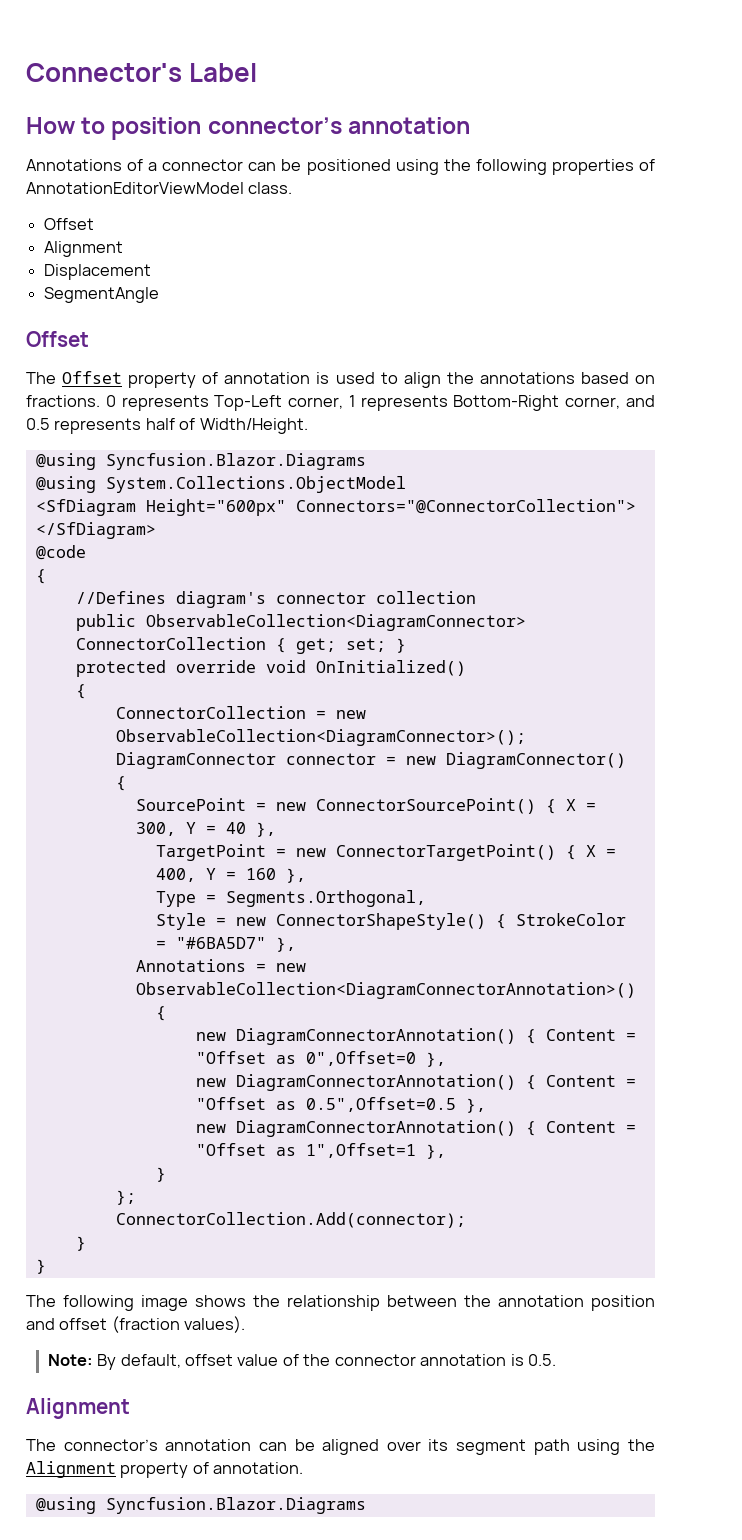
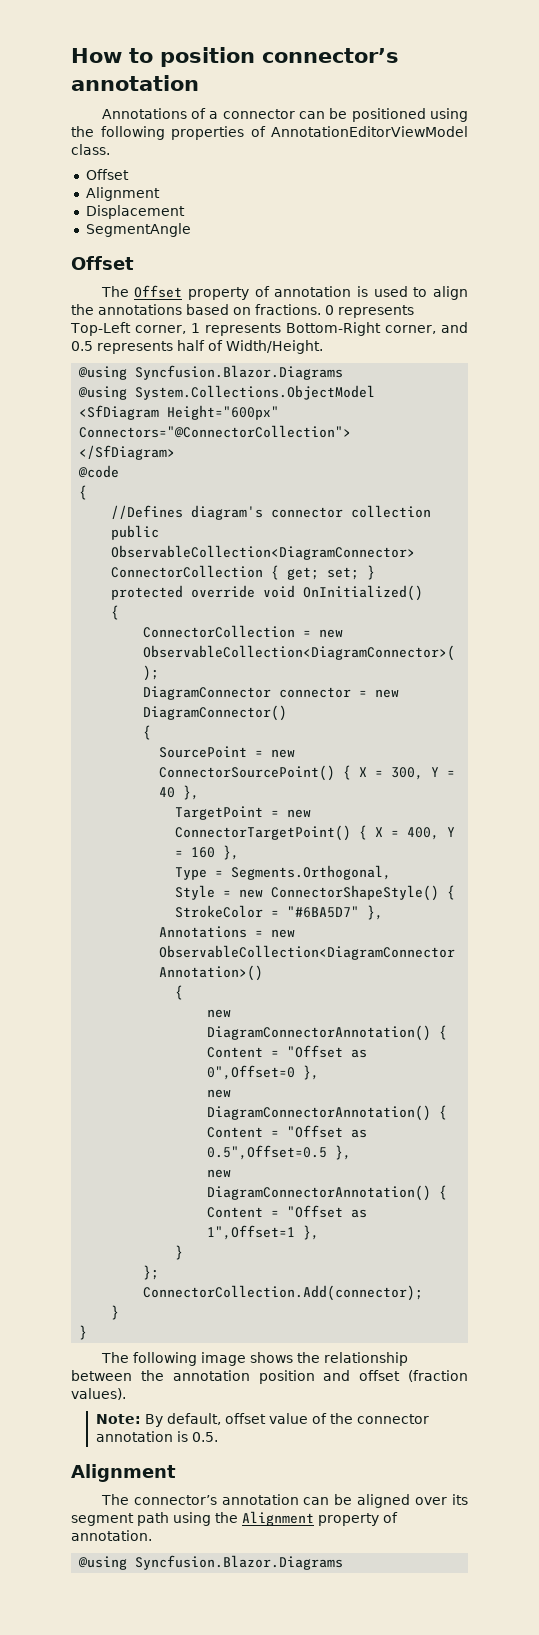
- Connector's Label

